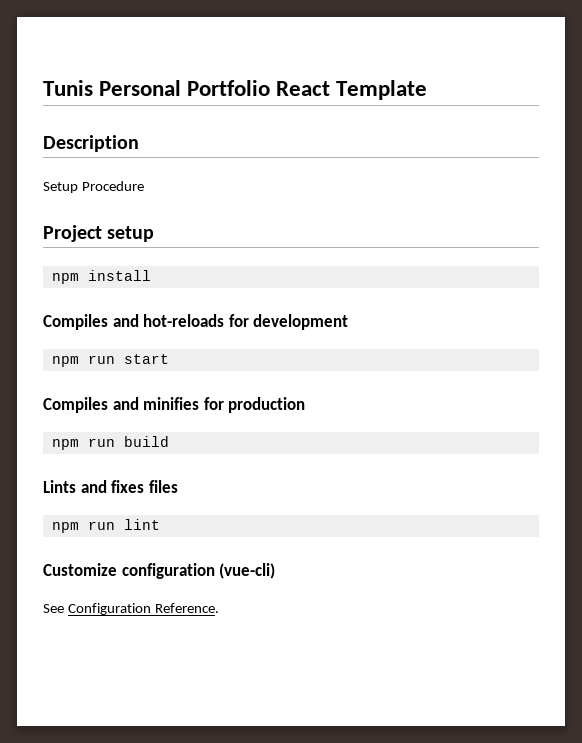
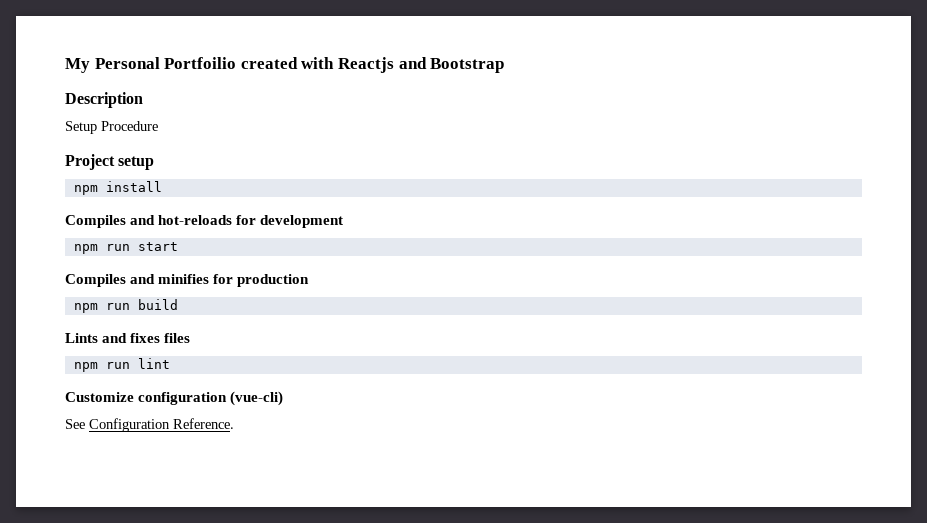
- Tunis Personal Portfolio React Template
+ My Personal Portfoilio created with Reactjs and Bootstrap

